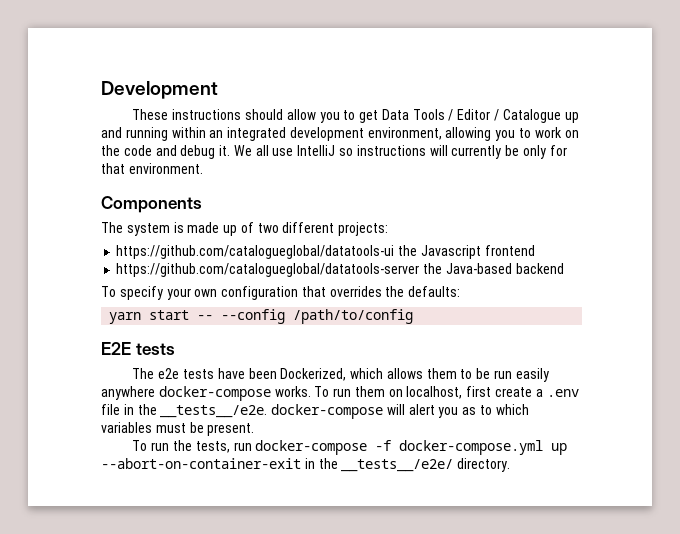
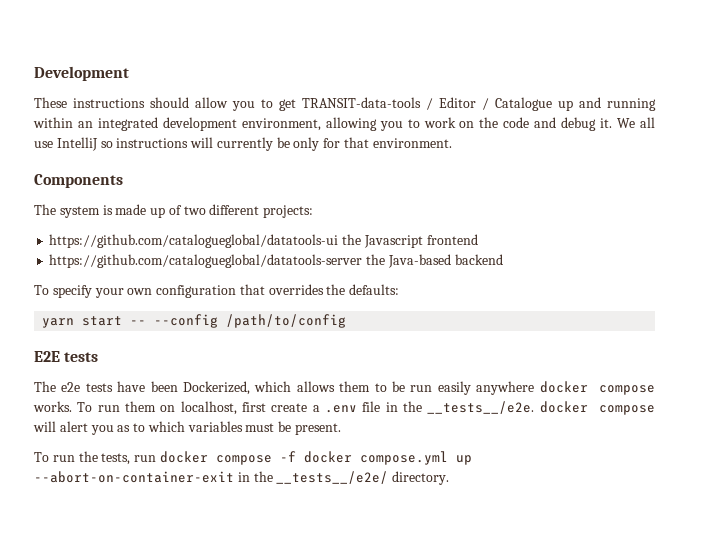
- These instructions should allow you to get Data Tools / Editor / Catalogue up and running within an integrated development environment, allowing you to work on the code and debug it.
+ These instructions should allow you to get TRANSIT-data-tools / Editor / Catalogue up and running within an integrated development environment, allowing you to work on the code and debug it.
- The e2e tests have been Dockerized, which allows them to be run easily anywhere docker-compose works.
+ The e2e tests have been Dockerized, which allows them to be run easily anywhere docker compose works.
- To run them on localhost, first create a .env file in the __tests__/e2e. docker-compose will alert you as to which variables must be present.
+ To run them on localhost, first create a .env file in the __tests__/e2e. docker compose will alert you as to which variables must be present.
- To run the tests, run docker-compose -f docker-compose.yml up --abort-on-container-exit in the __tests__/e2e/ directory.
+ To run the tests, run docker compose -f docker compose.yml up --abort-on-container-exit in the __tests__/e2e/ directory.

